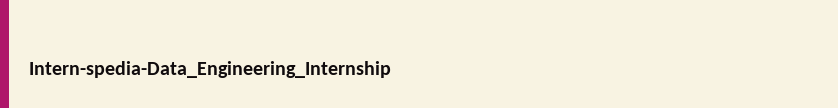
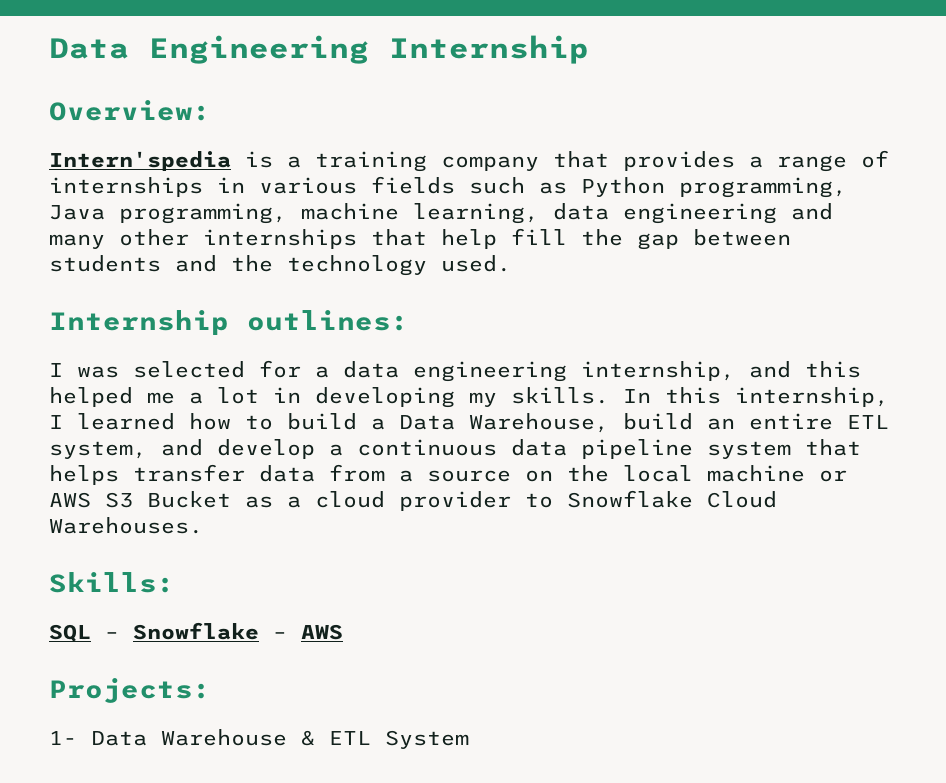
- Intern-spedia-Data_Engineering_Internship
+ Data Engineering Internship
+ Overview:
+ Intern'spedia is a training company that provides a range of internships in various fields such as Python programming, Java programming, machine learning, data engineering and many other internships that help fill the gap between students and the technology used.
+ Internship outlines:
+ I was selected for a data engineering internship, and this helped me a lot in developing my skills. In this internship, I learned how to build a Data Warehouse, build an entire ETL system, and develop a continuous data pipeline system that helps transfer data from a source on the local machine or AWS S3 Bucket as a cloud provider to Snowflake Cloud Warehouses.
+ Skills:
+ SQL – Snowflake – AWS
+ Projects:
+ 1- Data Warehouse & ETL System

